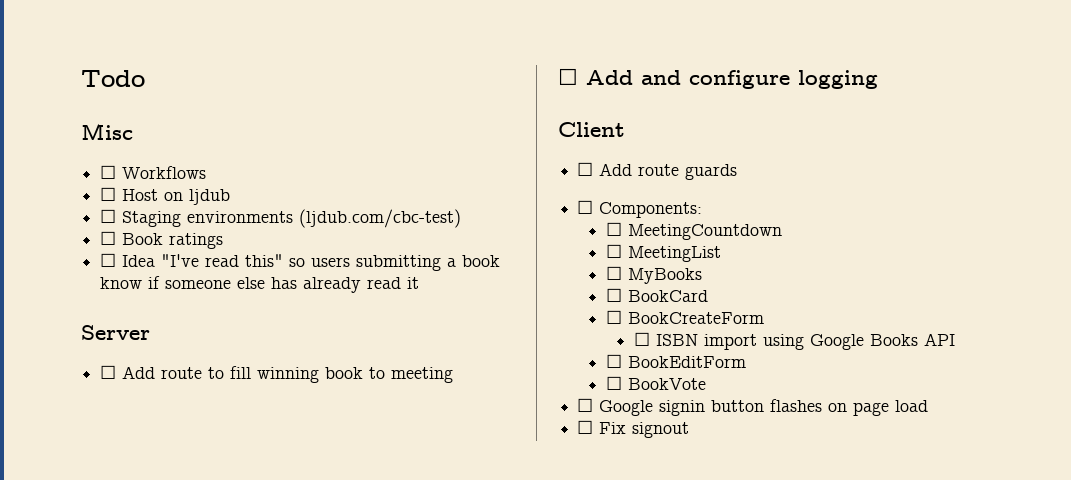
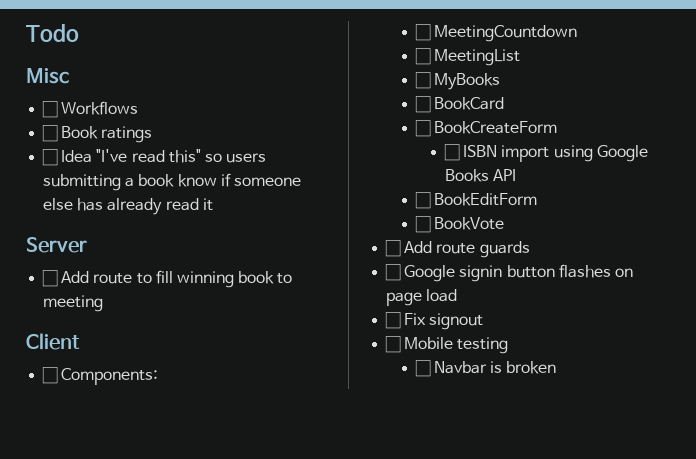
- ☐ Host on ljdub
- ☐ Staging environments (ljdub.com/cbc-test)
- ☐ Add and configure logging
  Client
- ☐ Add route guards
+ ☐ Add route guards
+ ☐ Mobile testing
+ ☐ Navbar is broken

